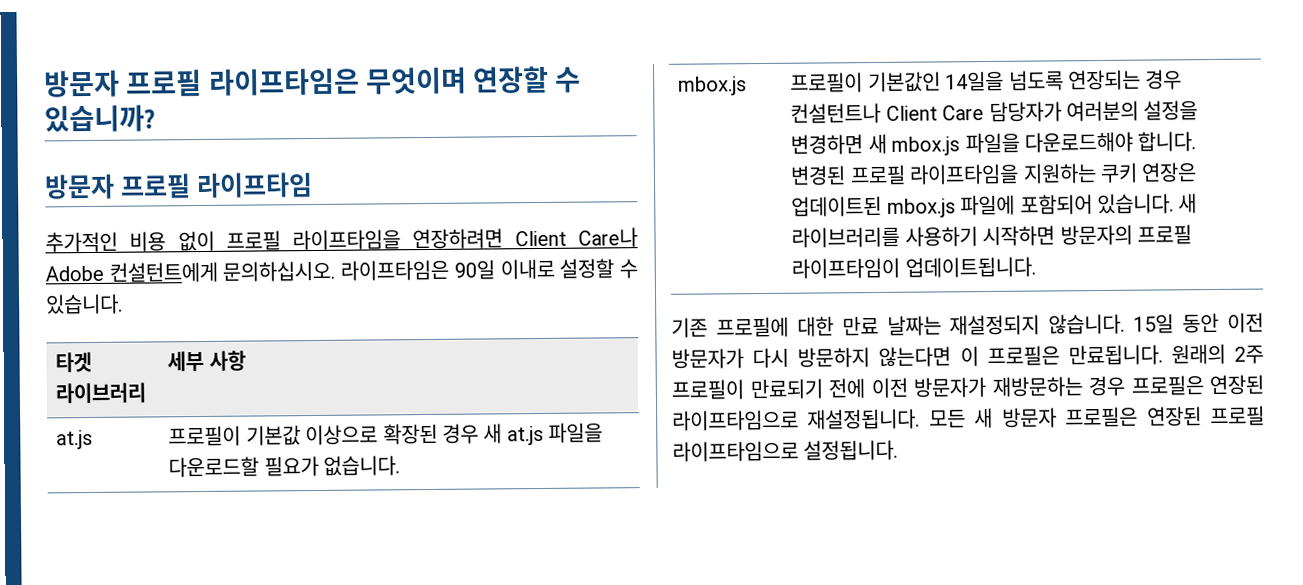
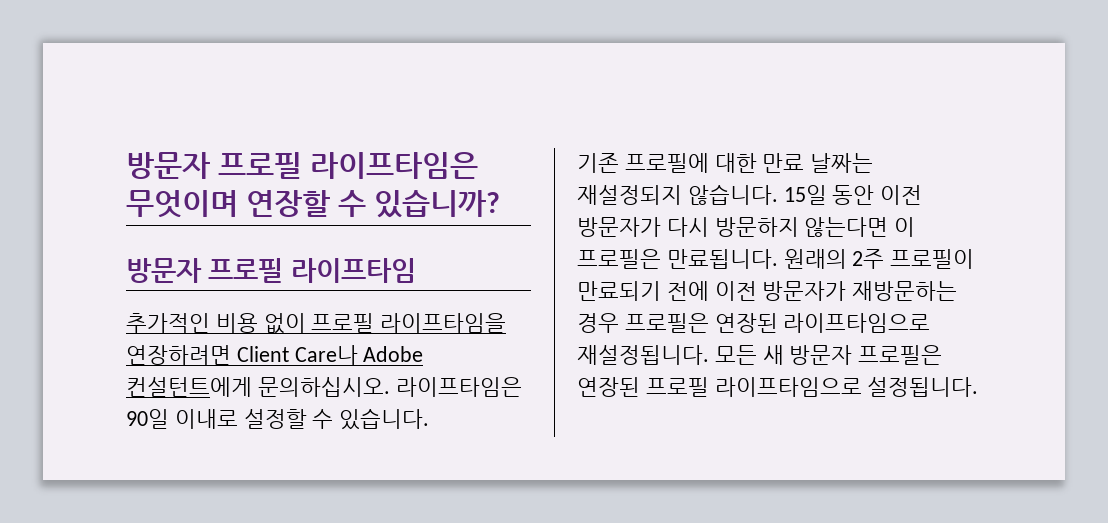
- 타겟 라이브러리 | 세부 사항
- at.js | 프로필이 기본값 이상으로 확장된 경우 새 at.js 파일을 다운로드할 필요가 없습니다.
- mbox.js | 프로필이 기본값인 14일을 넘도록 연장되는 경우 컨설턴트나 Client Care 담당자가 여러분의 설정을 변경하면 새 mbox.js 파일을 다운로드해야 합니다. 변경된 프로필 라이프타임을 지원하는 쿠키 연장은 업데이트된 mbox.js 파일에 포함되어 있습니다. 새 라이브러리를 사용하기 시작하면 방문자의 프로필 라이프타임이 업데이트됩니다.

